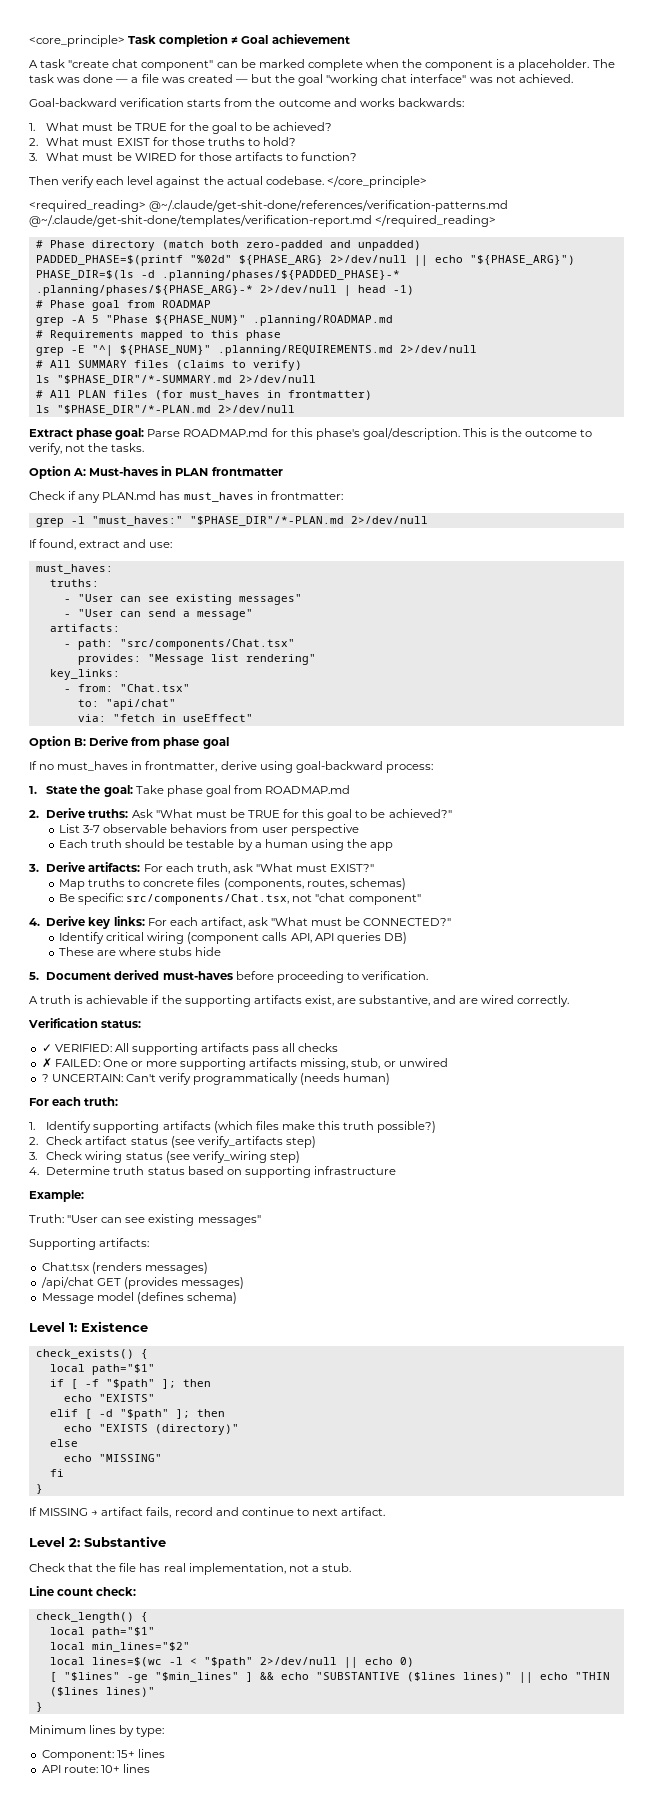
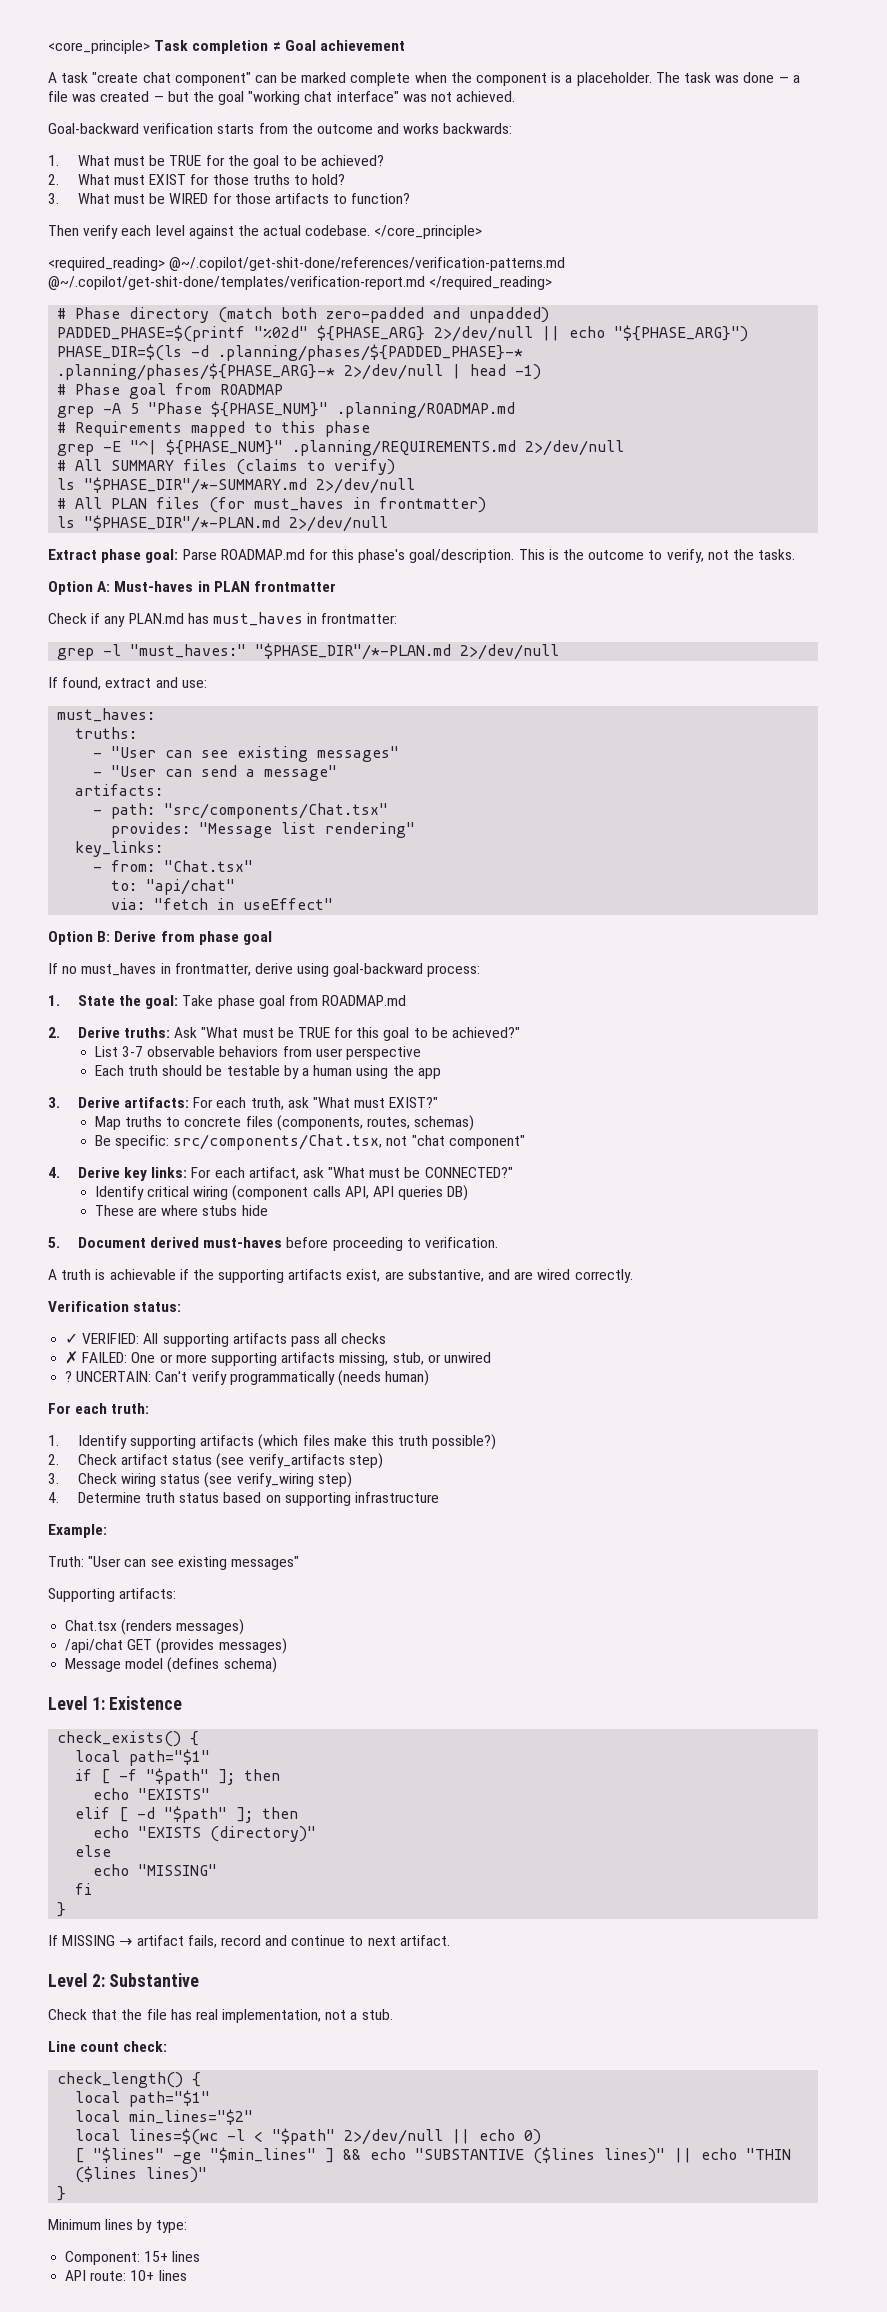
- <required_reading> @~/.claude/get-shit-done/references/verification-patterns.md @~/.claude/get-shit-done/templates/verification-report.md </required_reading>
+ <required_reading> @~/.copilot/get-shit-done/references/verification-patterns.md @~/.copilot/get-shit-done/templates/verification-report.md </required_reading>

